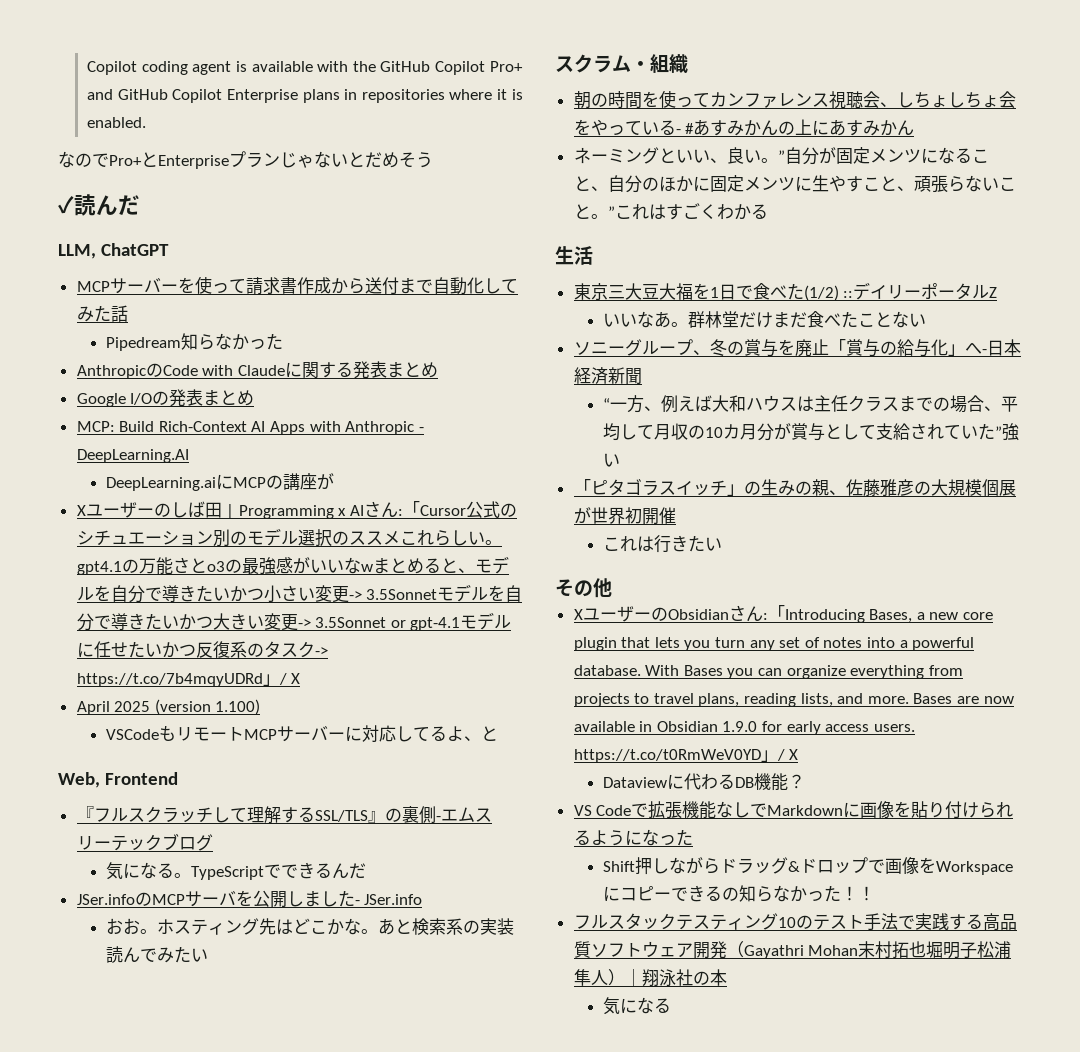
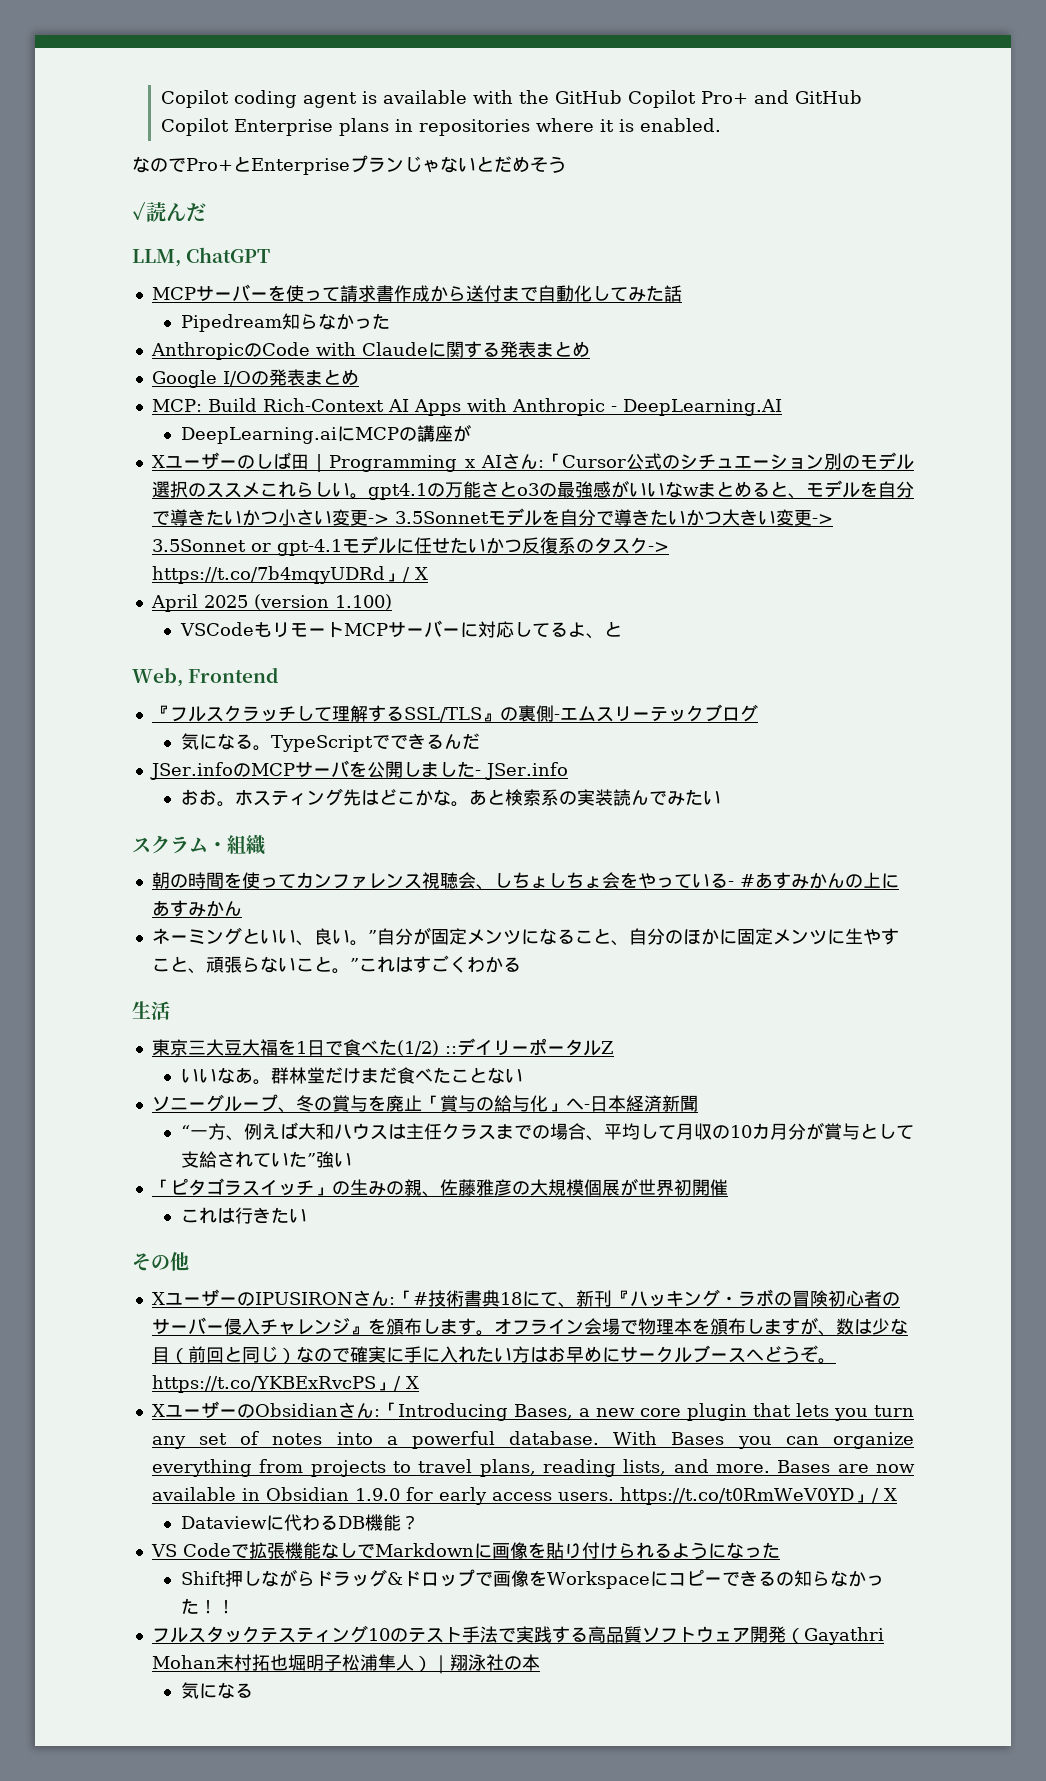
+ XユーザーのIPUSIRONさん:「#技術書典18にて、新刊『ハッキング・ラボの冒険初心者のサーバー侵入チャレンジ』を頒布します。オフライン会場で物理本を頒布しますが、数は少な目（前回と同じ）なので確実に手に入れたい方はお早めにサークルブースへどうぞ。https://t.co/YKBExRvcPS」/ X

